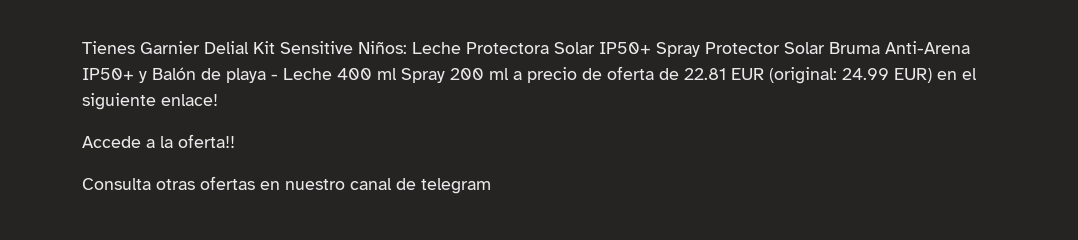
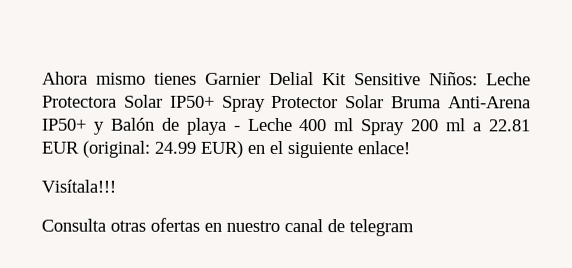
- Tienes Garnier Delial Kit Sensitive Niños: Leche Protectora Solar IP50+ Spray Protector Solar Bruma Anti-Arena IP50+ y Balón de playa - Leche 400 ml Spray 200 ml a precio de oferta de 22.81 EUR (original: 24.99 EUR) en el siguiente enlace!
+ Ahora mismo tienes Garnier Delial Kit Sensitive Niños: Leche Protectora Solar IP50+ Spray Protector Solar Bruma Anti-Arena IP50+ y Balón de playa - Leche 400 ml Spray 200 ml a 22.81 EUR (original: 24.99 EUR) en el siguiente enlace!
- Accede a la oferta!!
+ Visítala!!!

